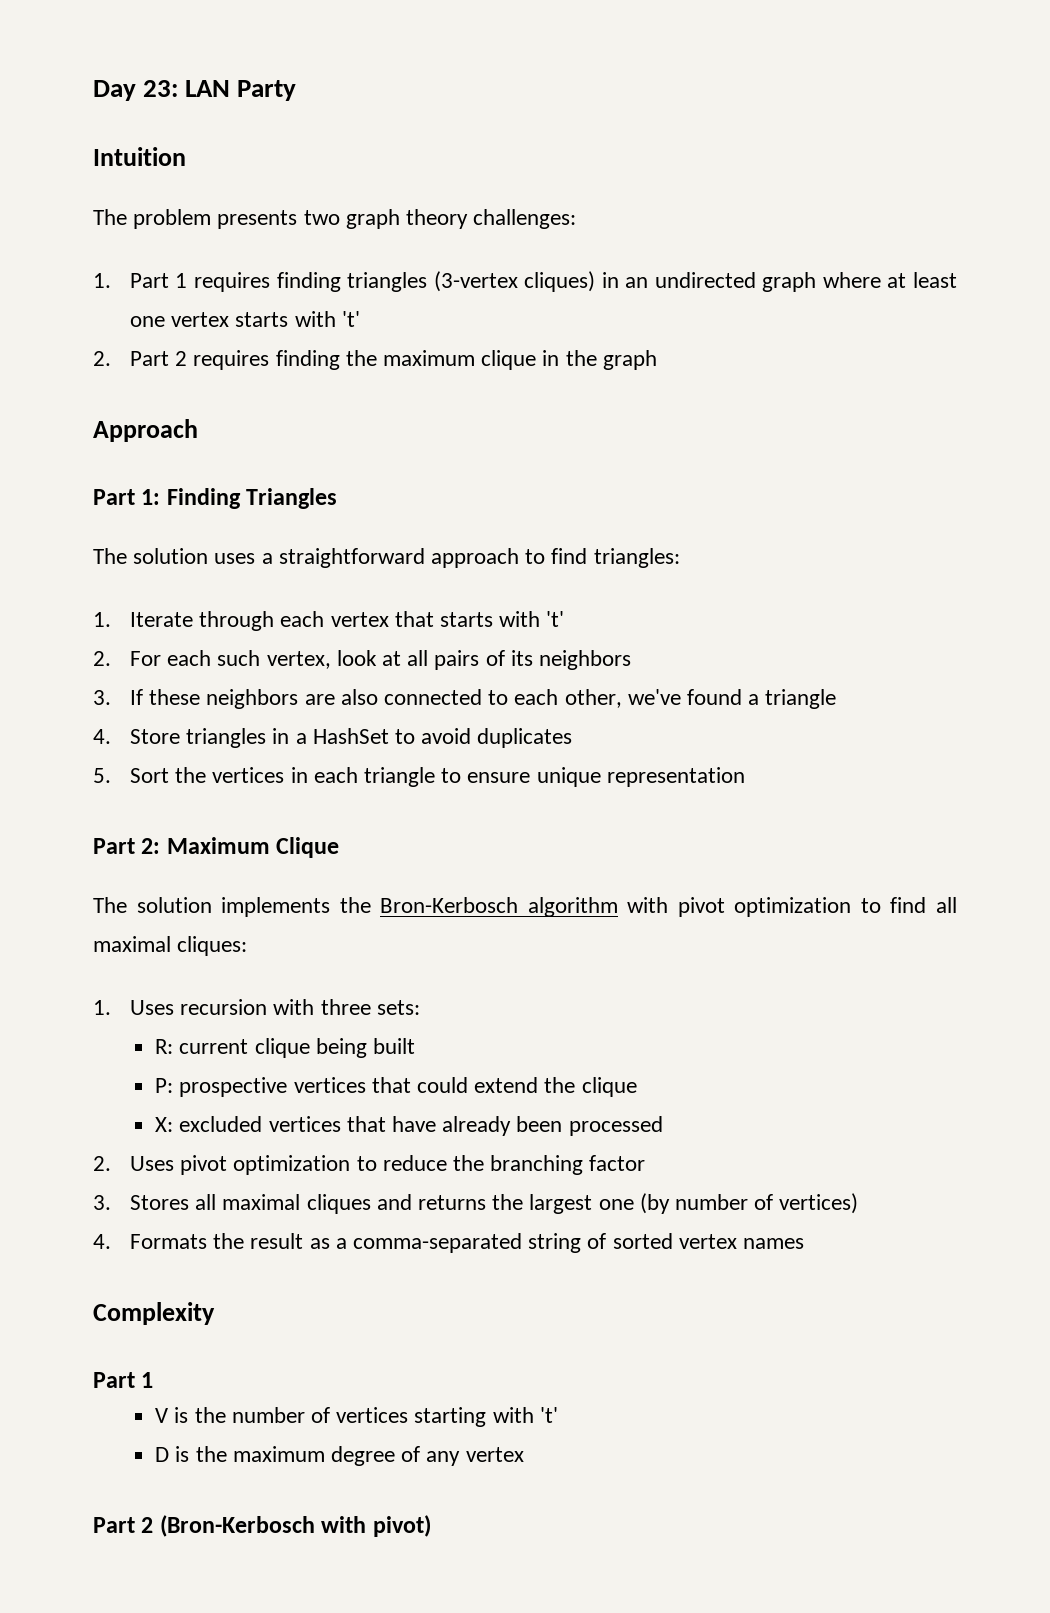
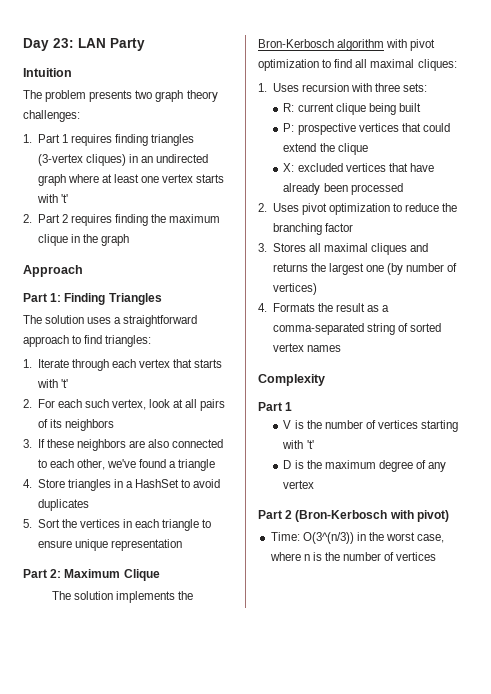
+ Time: O(3^(n/3)) in the worst case, where n is the number of vertices

